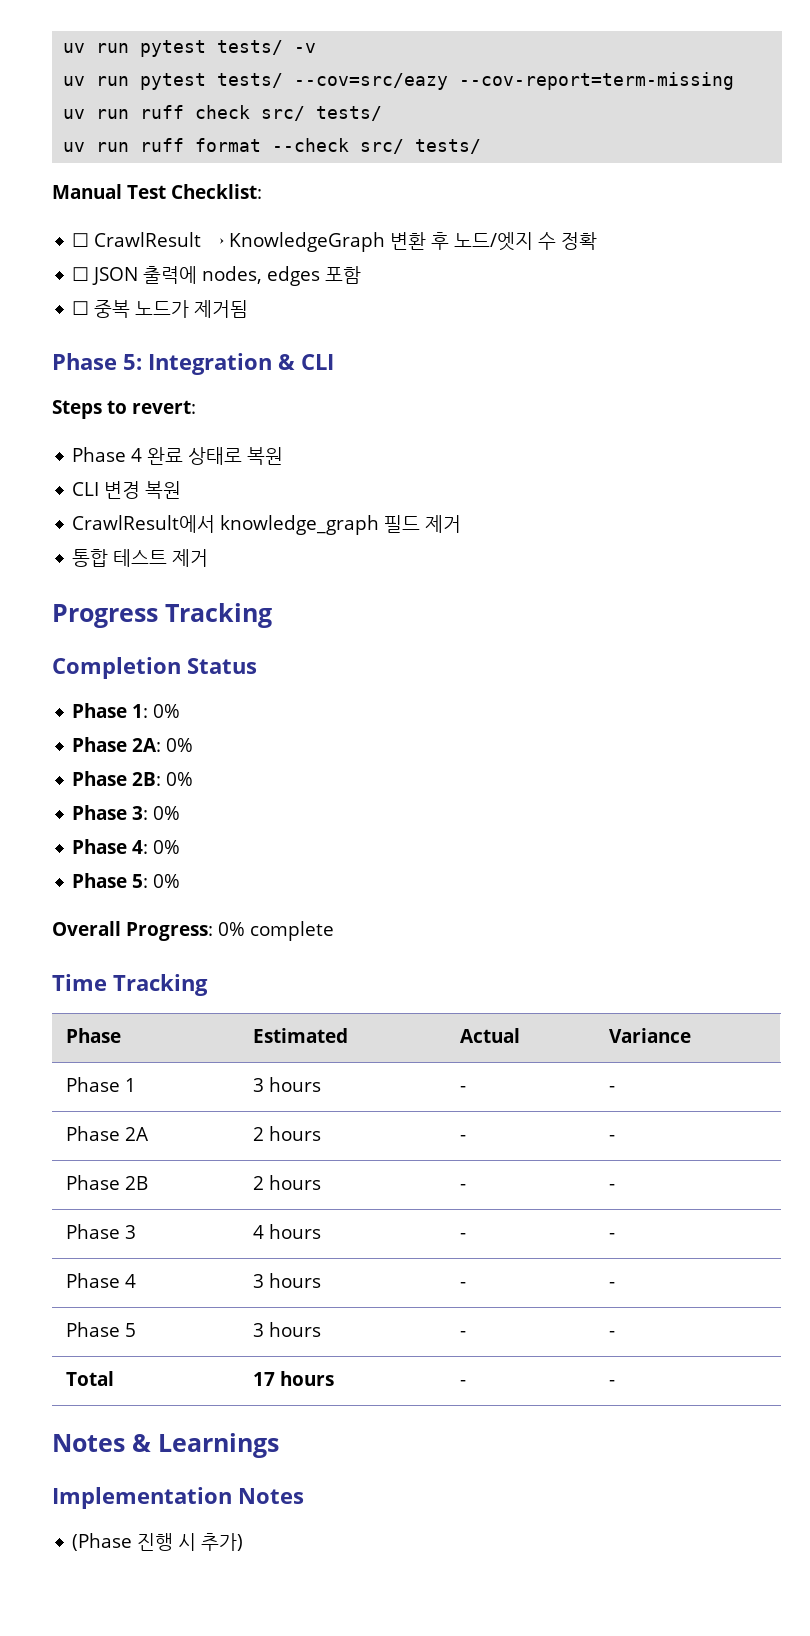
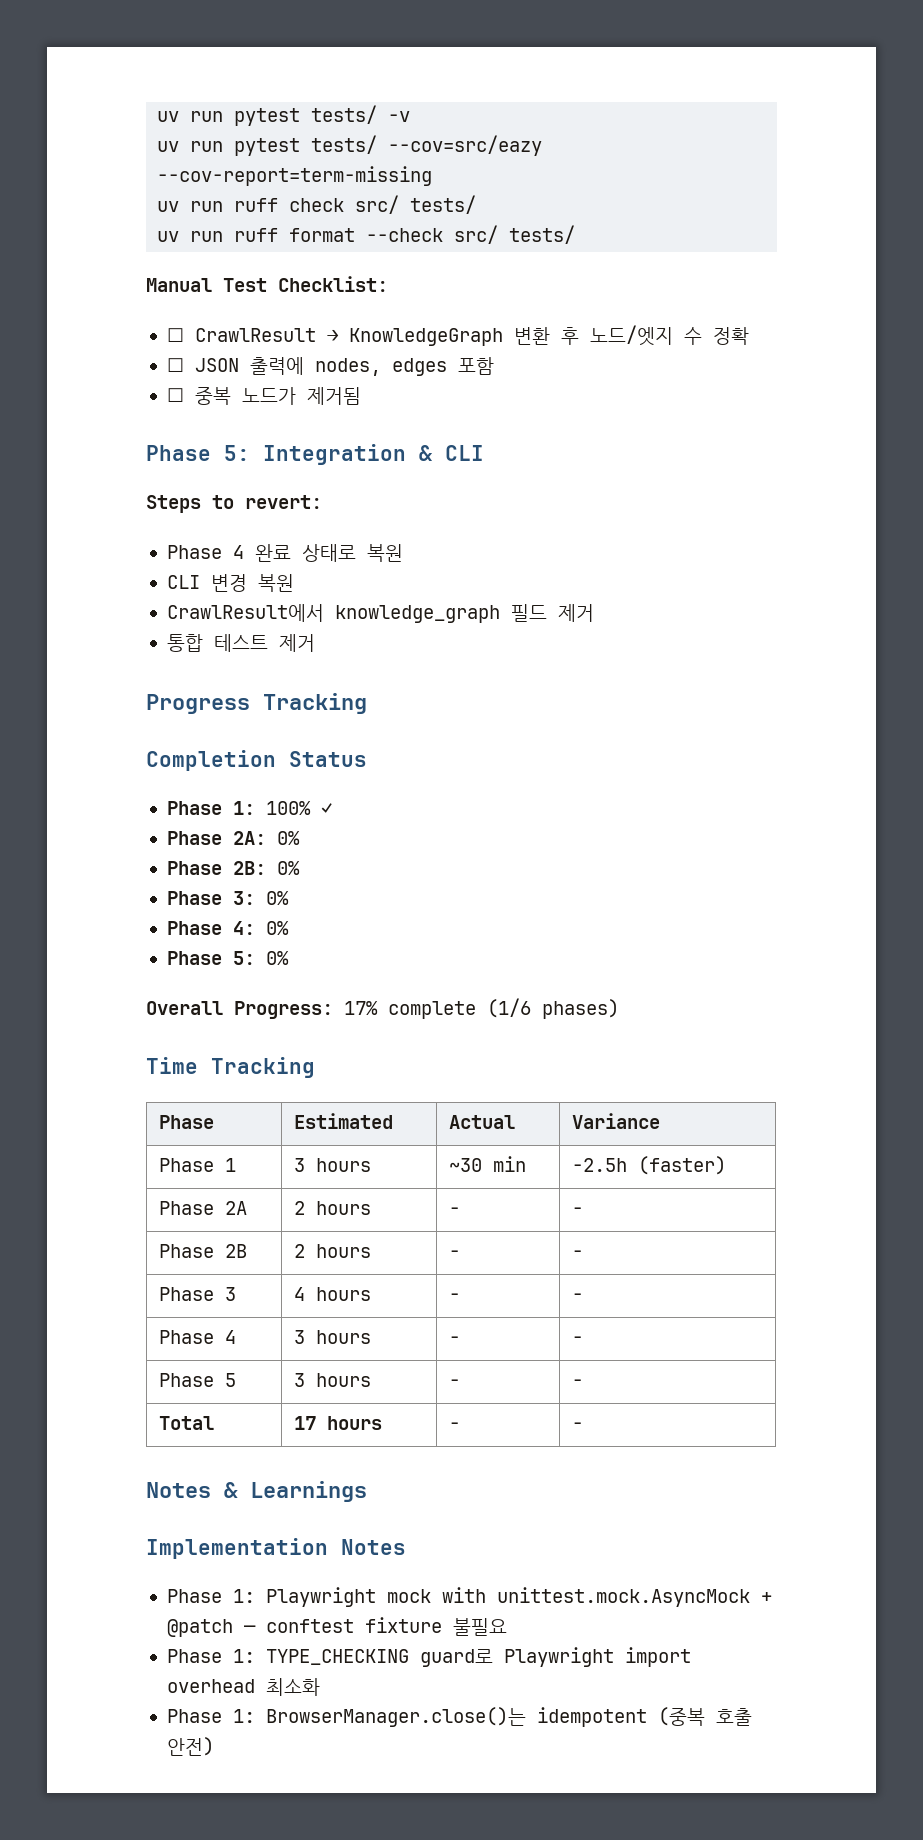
- Phase 1: 0%
+ Phase 1: 100% ✓
- Overall Progress: 0% complete
+ Overall Progress: 17% complete (1/6 phases)
- Phase 1 | 3 hours | - | -
+ Phase 1 | 3 hours | ~30 min | -2.5h (faster)
- (Phase 진행 시 추가)
+ Phase 1: Playwright mock with unittest.mock.AsyncMock + @patch — conftest fixture 불필요
+ Phase 1: TYPE_CHECKING guard로 Playwright import overhead 최소화
+ Phase 1: BrowserManager.close()는 idempotent (중복 호출 안전)

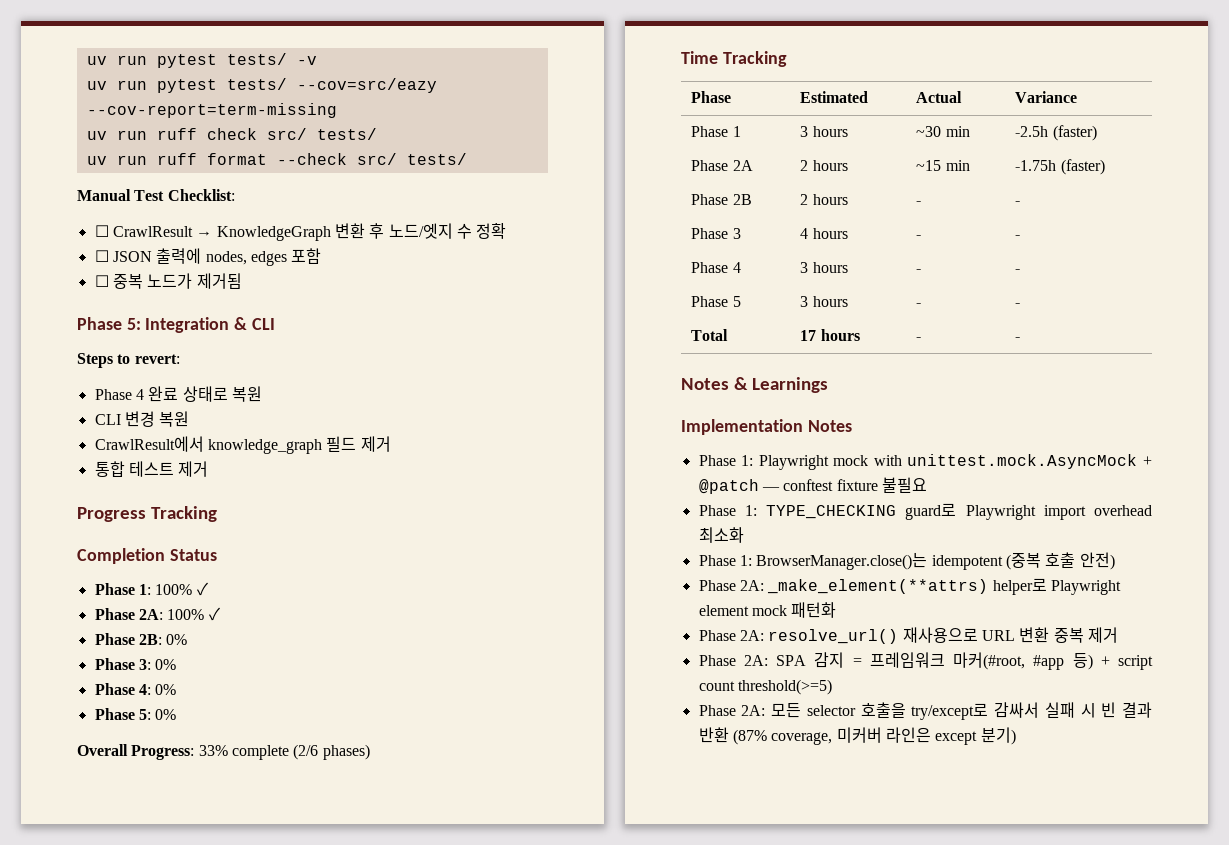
- Phase 2A: 0%
+ Phase 2A: 100% ✓
- Overall Progress: 17% complete (1/6 phases)
+ Overall Progress: 33% complete (2/6 phases)
- Phase 2A | 2 hours | - | -
+ Phase 2A | 2 hours | ~15 min | -1.75h (faster)
+ Phase 2A: _make_element(**attrs) helper로 Playwright element mock 패턴화
+ Phase 2A: resolve_url() 재사용으로 URL 변환 중복 제거
+ Phase 2A: SPA 감지 = 프레임워크 마커(#root, #app 등) + script count threshold(>=5)
+ Phase 2A: 모든 selector 호출을 try/except로 감싸서 실패 시 빈 결과 반환 (87% coverage, 미커버 라인은 except 분기)

